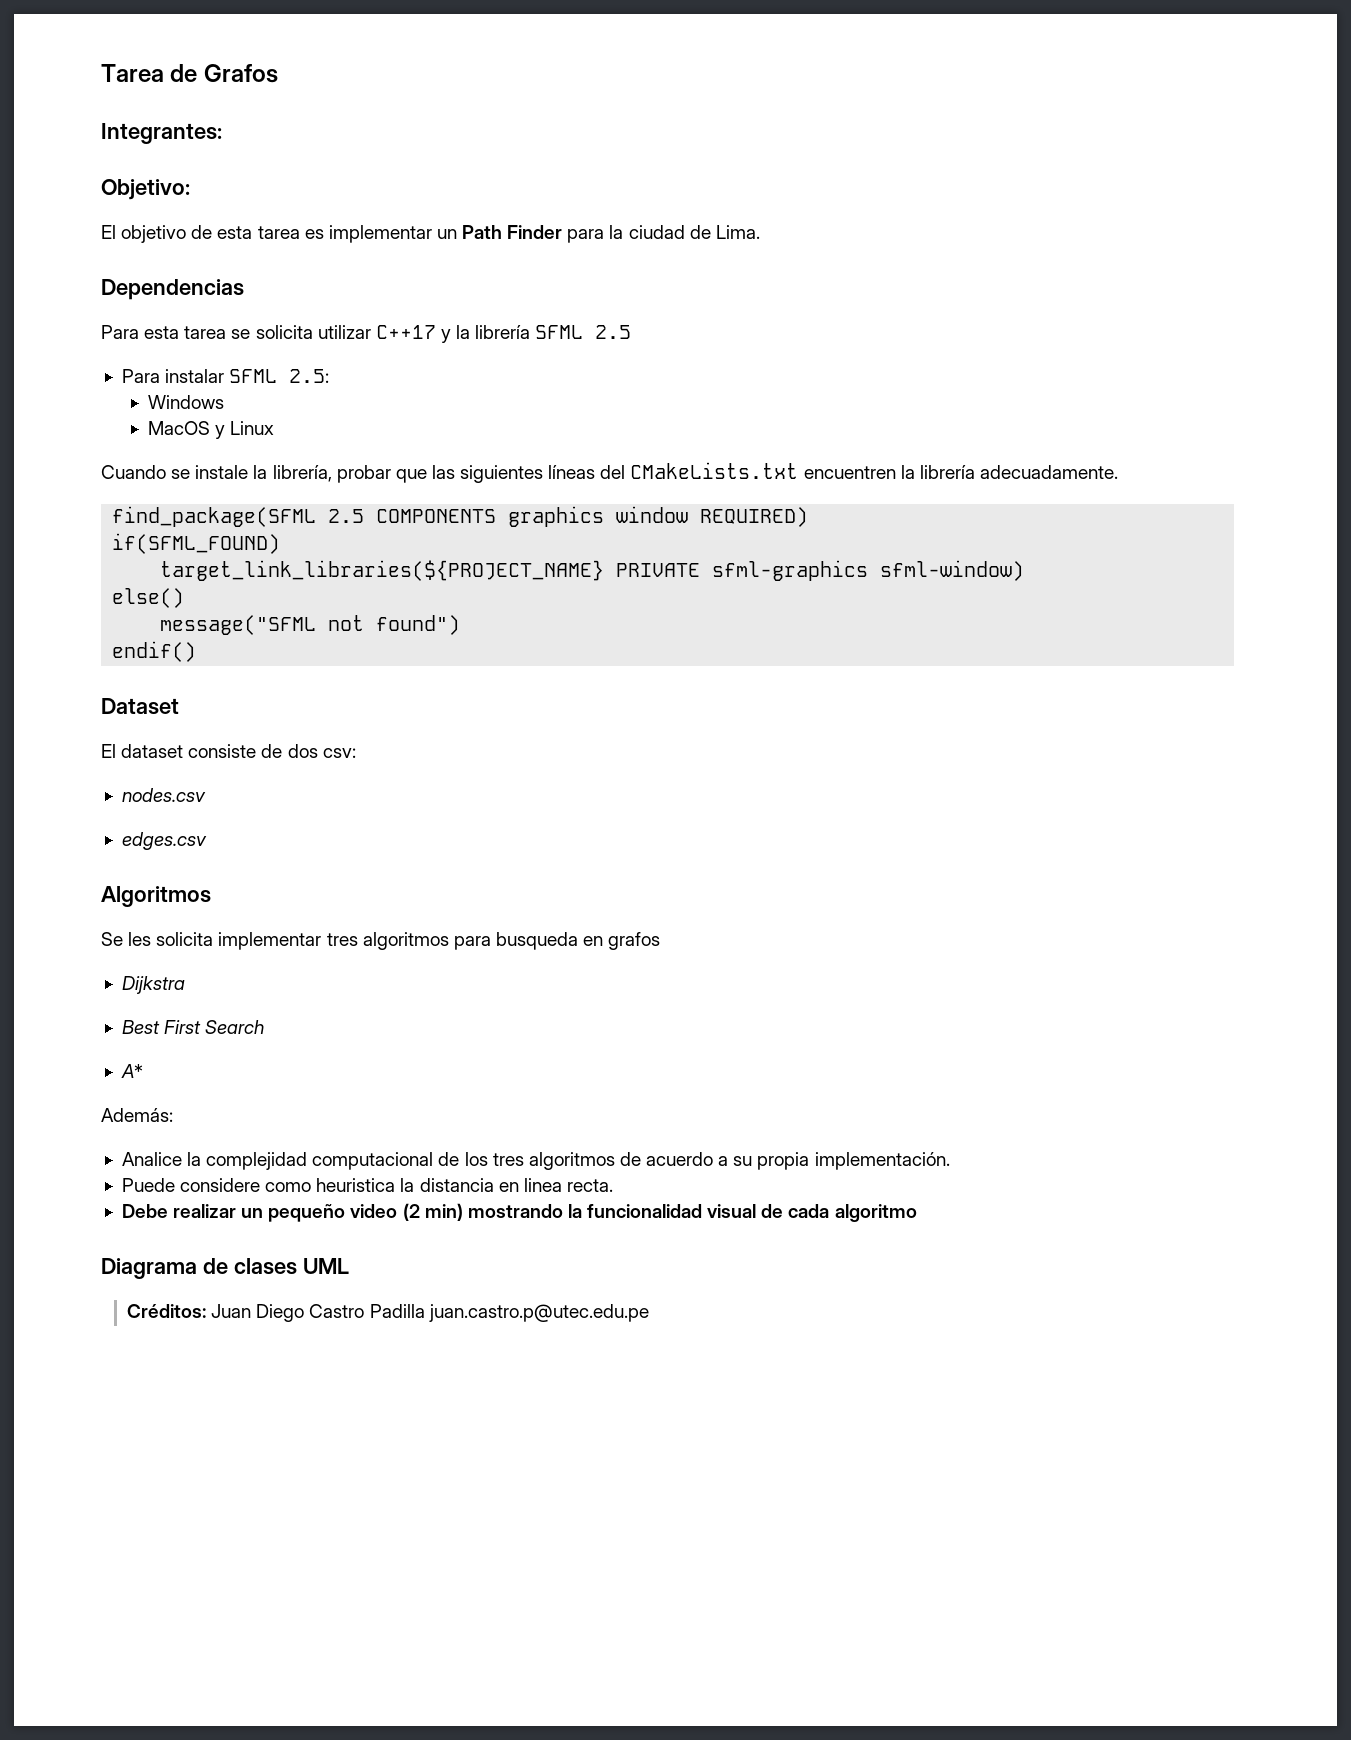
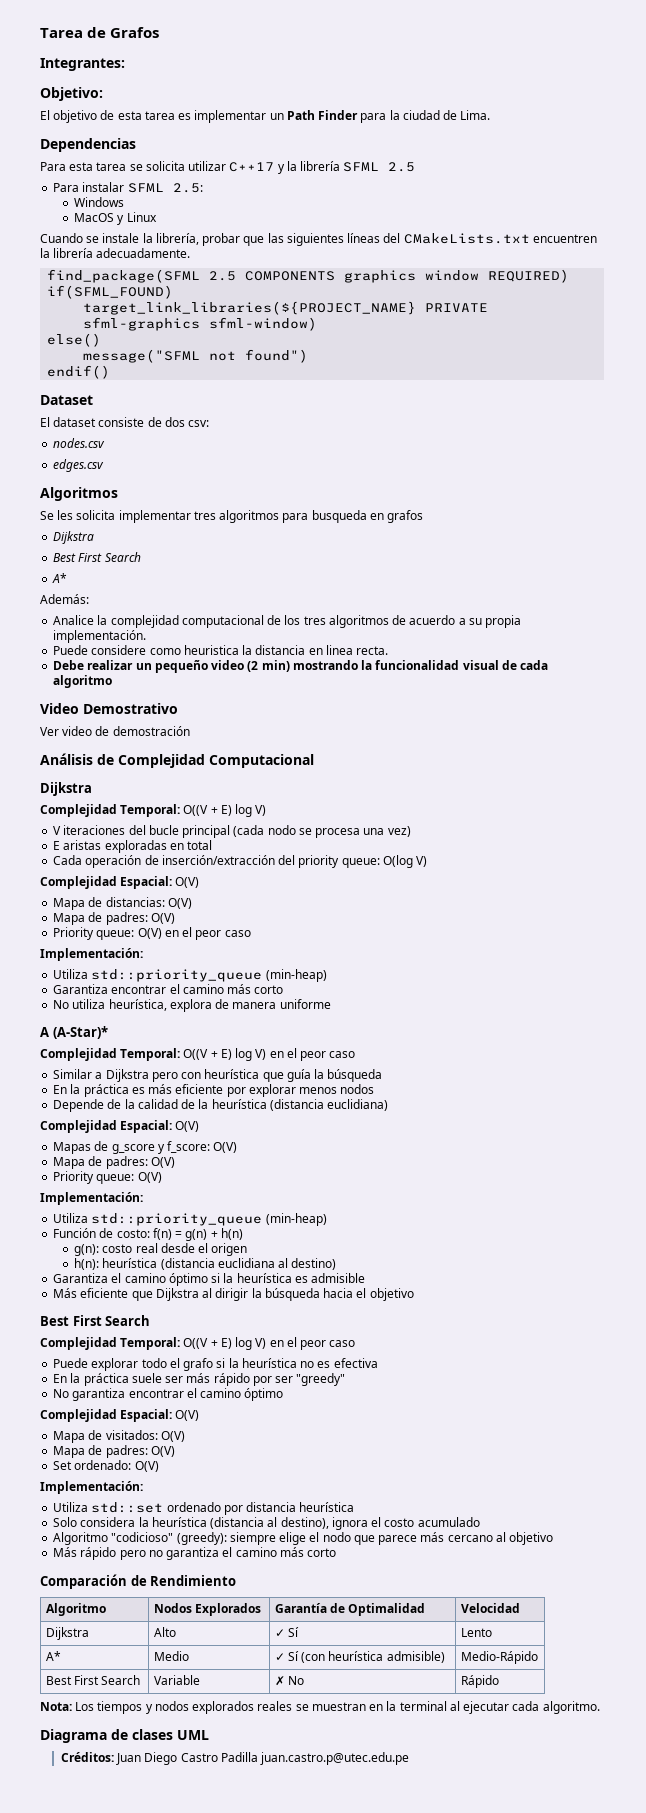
+ Video Demostrativo
+ Ver video de demostración
+ Análisis de Complejidad Computacional
+ Dijkstra
+ Complejidad Temporal: O((V + E) log V)
+ V iteraciones del bucle principal (cada nodo se procesa una vez)
+ E aristas exploradas en total
+ Cada operación de inserción/extracción del priority queue: O(log V)
+ Complejidad Espacial: O(V)
+ Mapa de distancias: O(V)
+ Mapa de padres: O(V)
+ Priority queue: O(V) en el peor caso
+ Implementación:
+ Utiliza std::priority_queue (min-heap)
+ Garantiza encontrar el camino más corto
+ No utiliza heurística, explora de manera uniforme
+ A (A-Star)*
+ Complejidad Temporal: O((V + E) log V) en el peor caso
+ Similar a Dijkstra pero con heurística que guía la búsqueda
+ En la práctica es más eficiente por explorar menos nodos
+ Depende de la calidad de la heurística (distancia euclidiana)
+ Complejidad Espacial: O(V)
+ Mapas de g_score y f_score: O(V)
+ Mapa de padres: O(V)
+ Priority queue: O(V)
+ Implementación:
+ Utiliza std::priority_queue (min-heap)
+ Función de costo: f(n) = g(n) + h(n)
+ g(n): costo real desde el origen
+ h(n): heurística (distancia euclidiana al destino)
+ Garantiza el camino óptimo si la heurística es admisible
+ Más eficiente que Dijkstra al dirigir la búsqueda hacia el objetivo
+ Best First Search
+ Complejidad Temporal: O((V + E) log V) en el peor caso
+ Puede explorar todo el grafo si la heurística no es efectiva
+ En la práctica suele ser más rápido por ser "greedy"
+ No garantiza encontrar el camino óptimo
+ Complejidad Espacial: O(V)
+ Mapa de visitados: O(V)
+ Mapa de padres: O(V)
+ Set ordenado: O(V)
+ Implementación:
+ Utiliza std::set ordenado por distancia heurística
+ Solo considera la heurística (distancia al destino), ignora el costo acumulado
+ Algoritmo "codicioso" (greedy): siempre elige el nodo que parece más cercano al objetivo
+ Más rápido pero no garantiza el camino más corto
+ Comparación de Rendimiento
+ Algoritmo | Nodos Explorados | Garantía de Optimalidad | Velocidad
+ Dijkstra | Alto | ✓ Sí | Lento
+ A* | Medio | ✓ Sí (con heurística admisible) | Medio-Rápido
+ Best First Search | Variable | ✗ No | Rápido
+ Nota: Los tiempos y nodos explorados reales se muestran en la terminal al ejecutar cada algoritmo.

